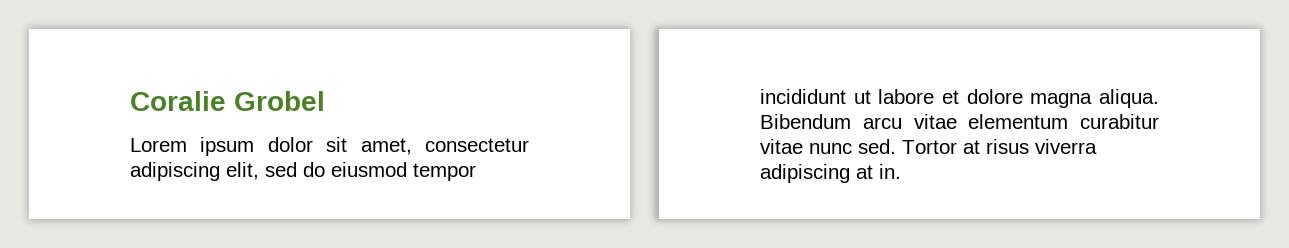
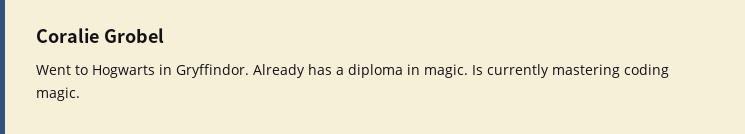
- Lorem ipsum dolor sit amet, consectetur adipiscing elit, sed do eiusmod tempor incididunt ut labore et dolore magna aliqua. Bibendum arcu vitae elementum curabitur vitae nunc sed. Tortor at risus viverra adipiscing at in.
+ Went to Hogwarts in Gryffindor. Already has a diploma in magic. Is currently mastering coding magic.

